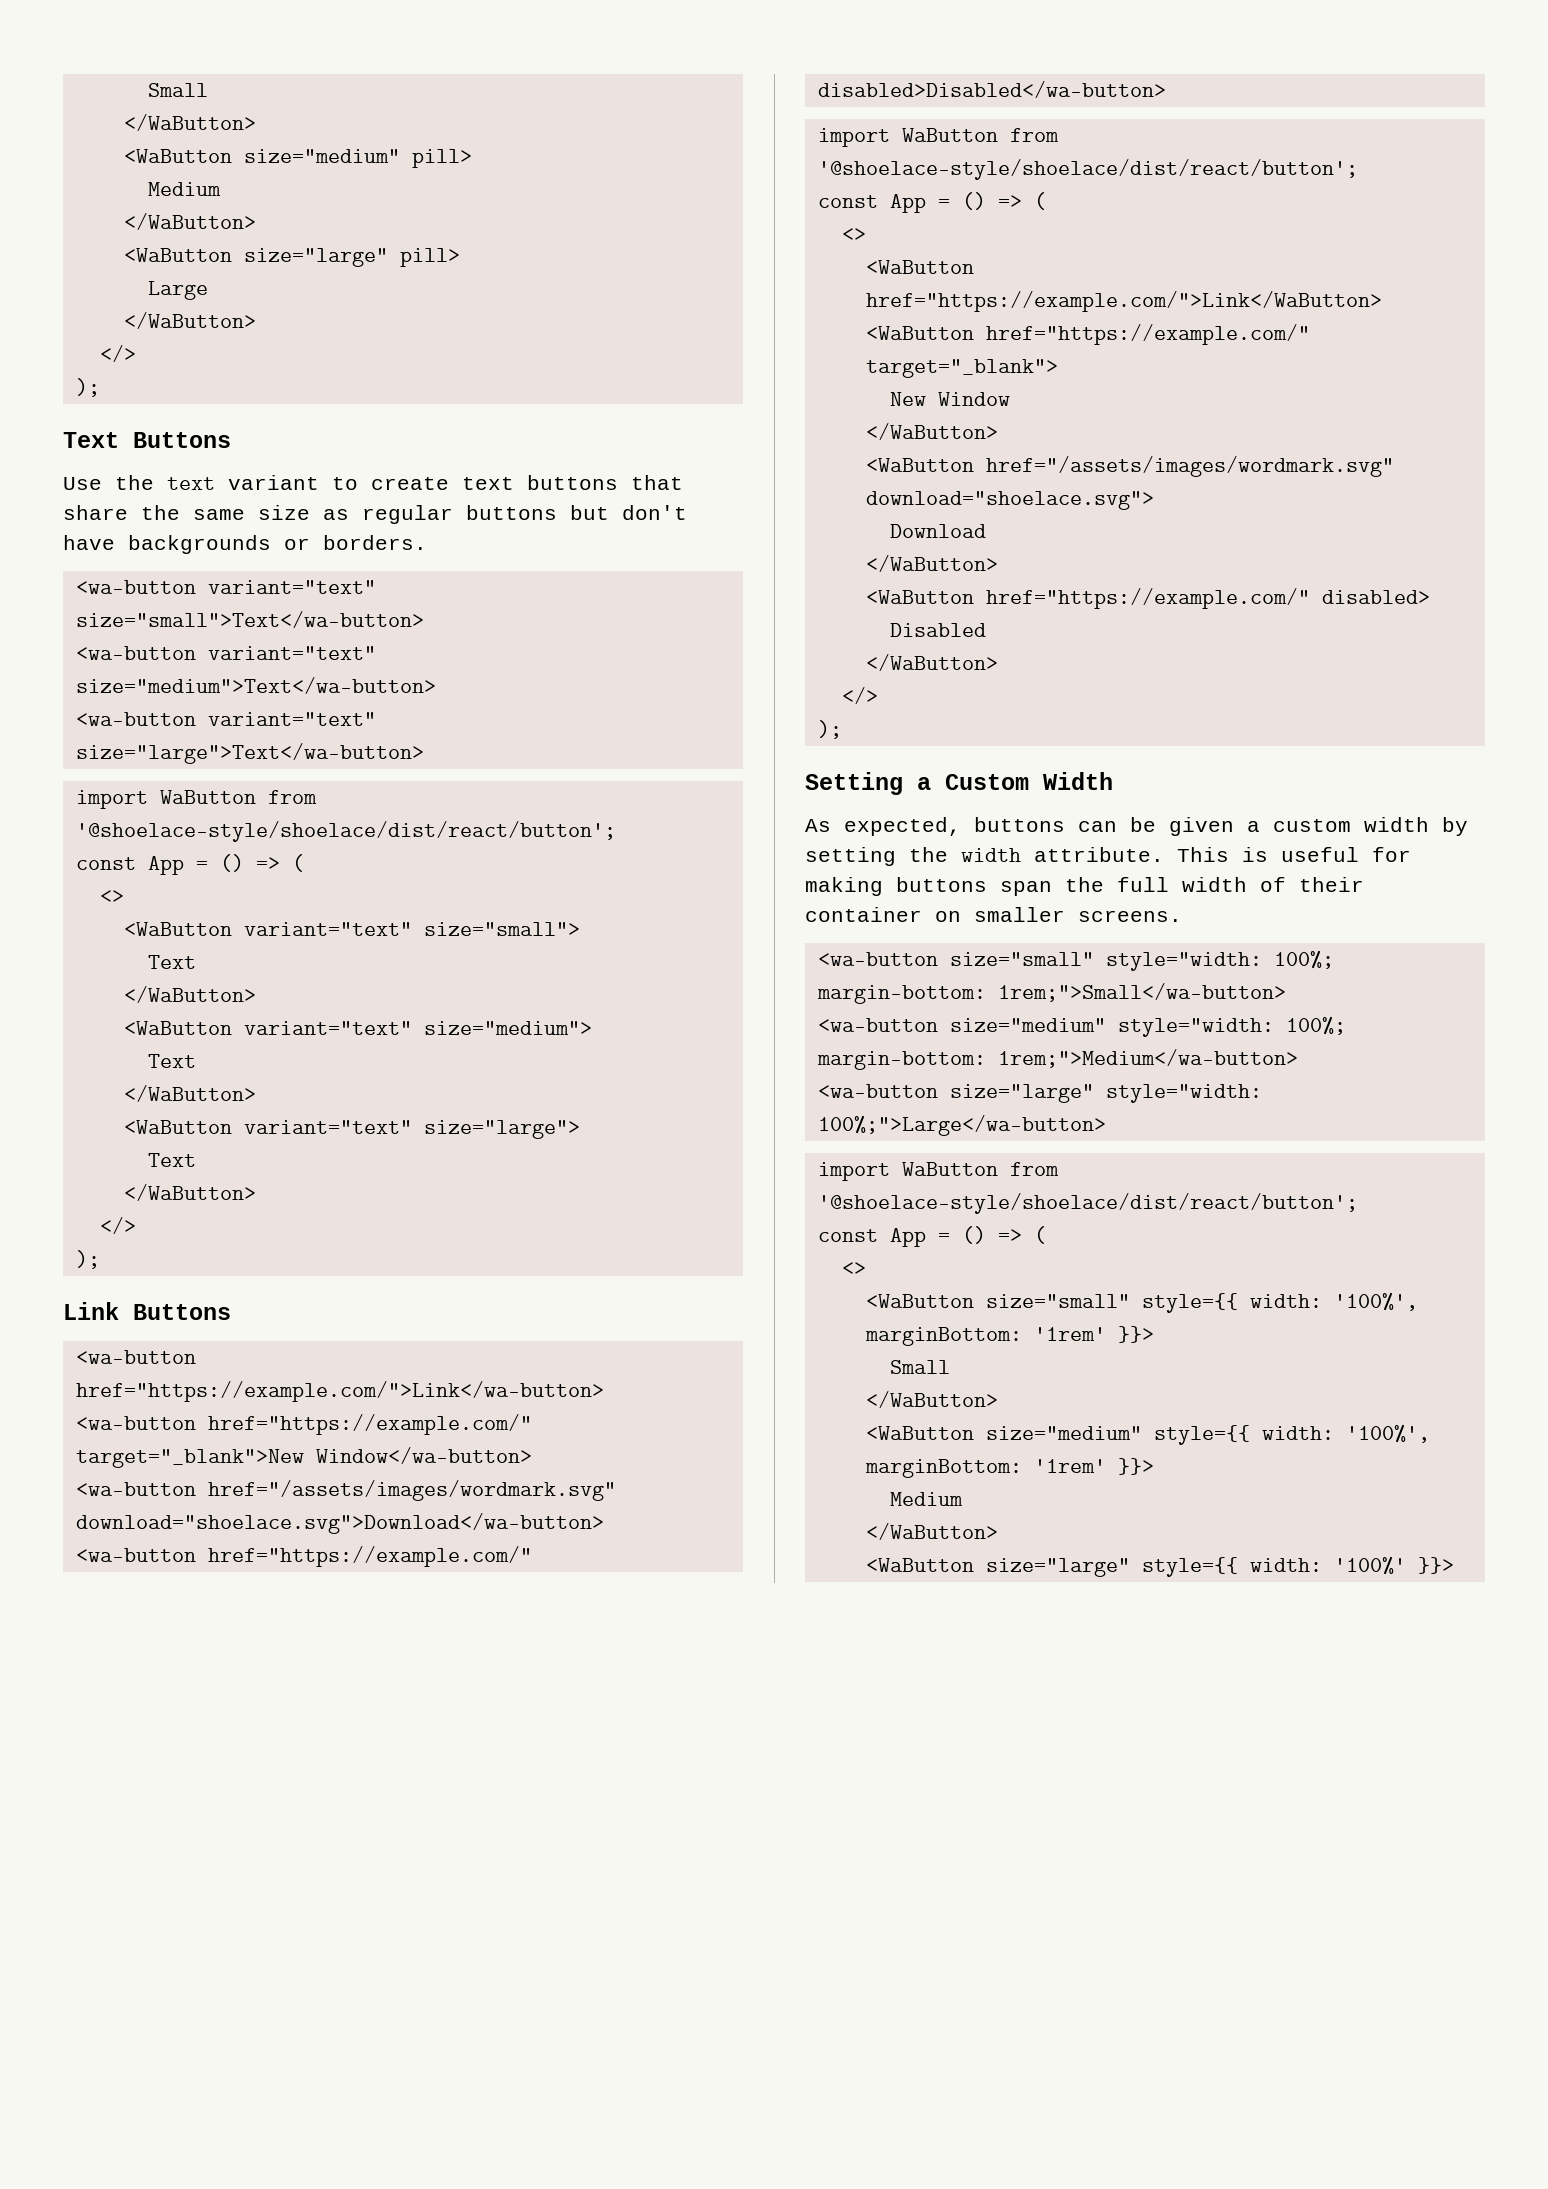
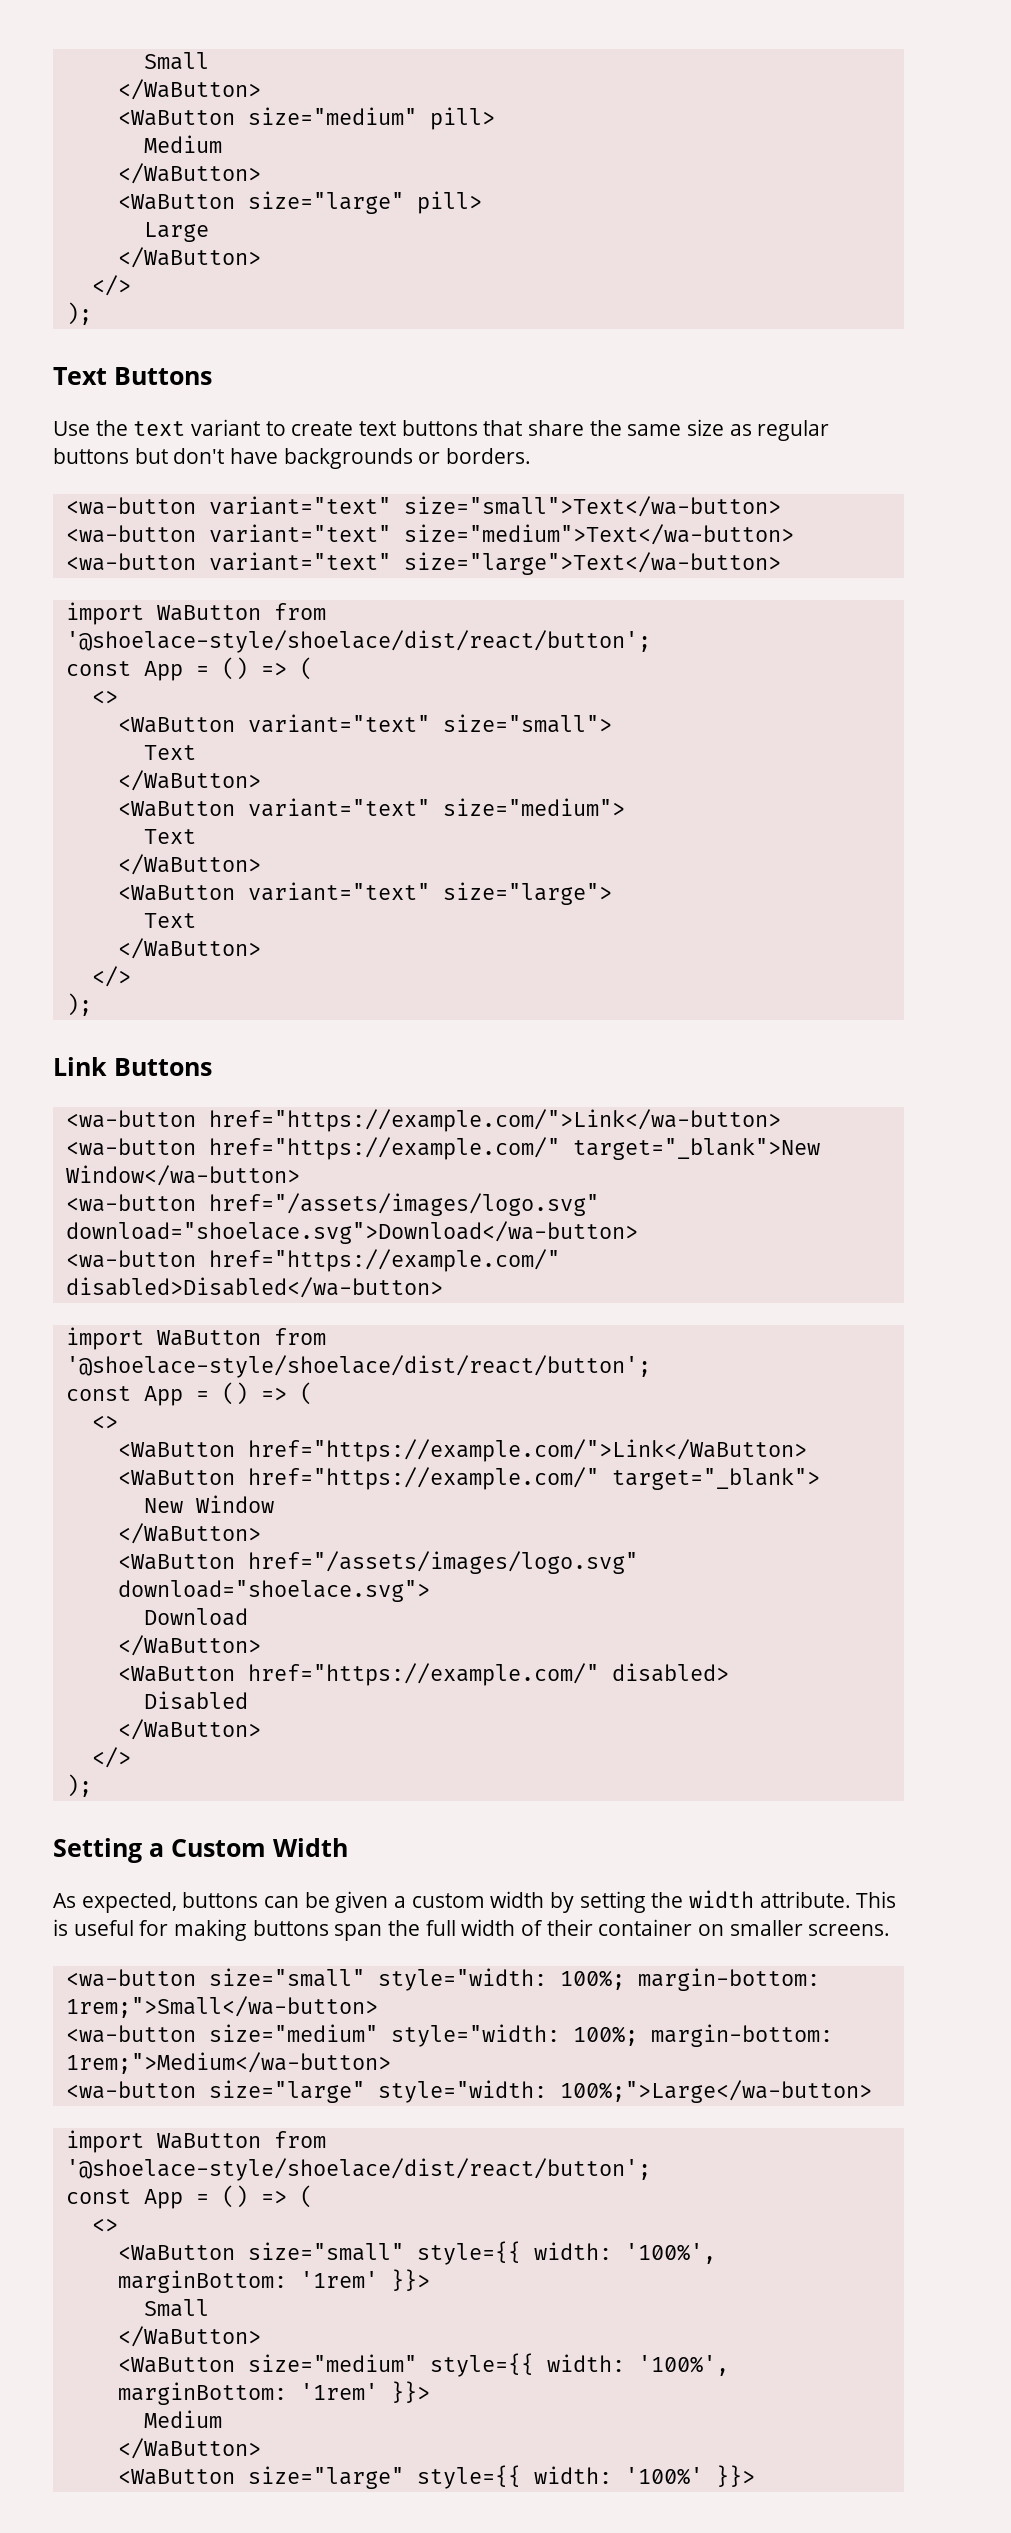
- <wa-button href="/assets/images/wordmark.svg" download="shoelace.svg">Download</wa-button>
+ <wa-button href="/assets/images/logo.svg" download="shoelace.svg">Download</wa-button>
- <WaButton href="/assets/images/wordmark.svg" download="shoelace.svg">
+ <WaButton href="/assets/images/logo.svg" download="shoelace.svg">

